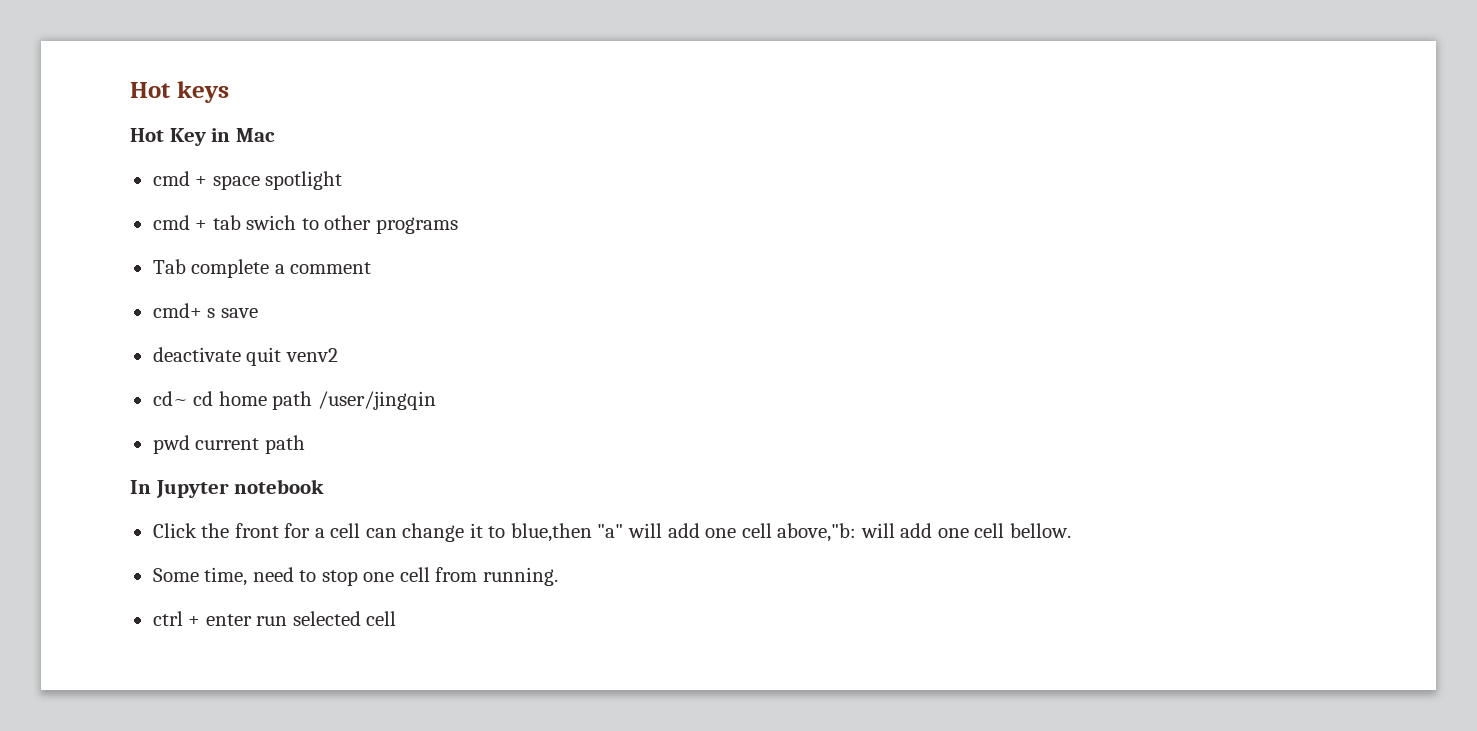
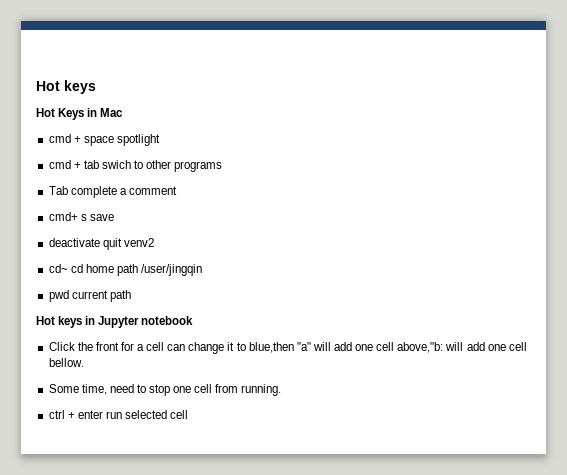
- Hot Key in Mac
+ Hot Keys in Mac
- In Jupyter notebook
+ Hot keys in Jupyter notebook

